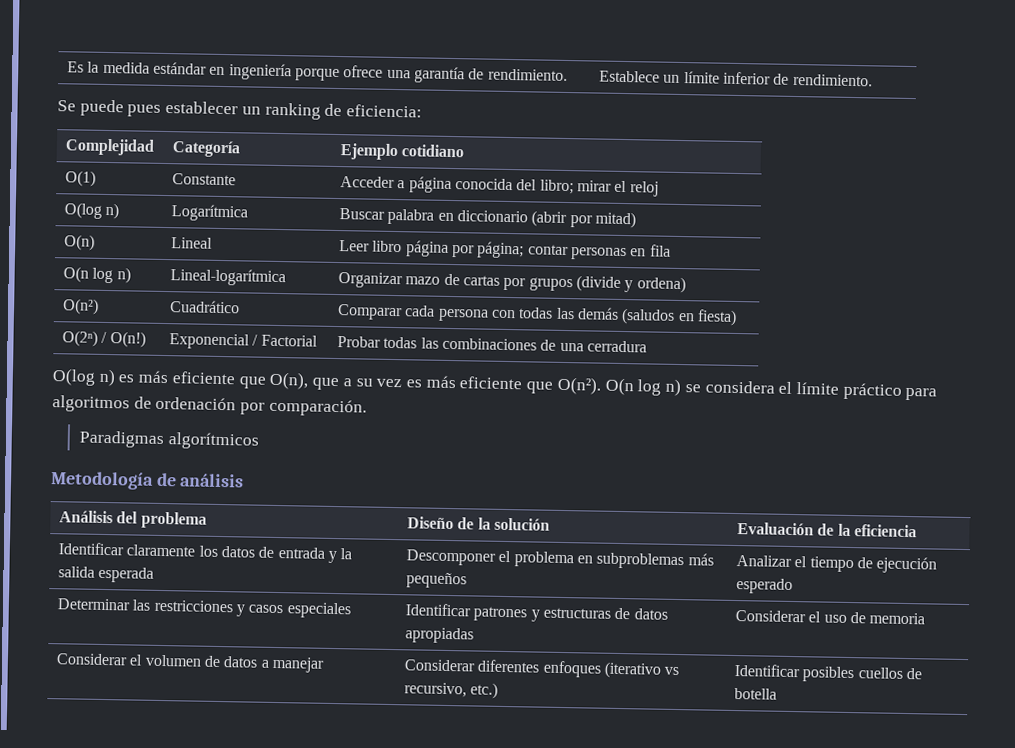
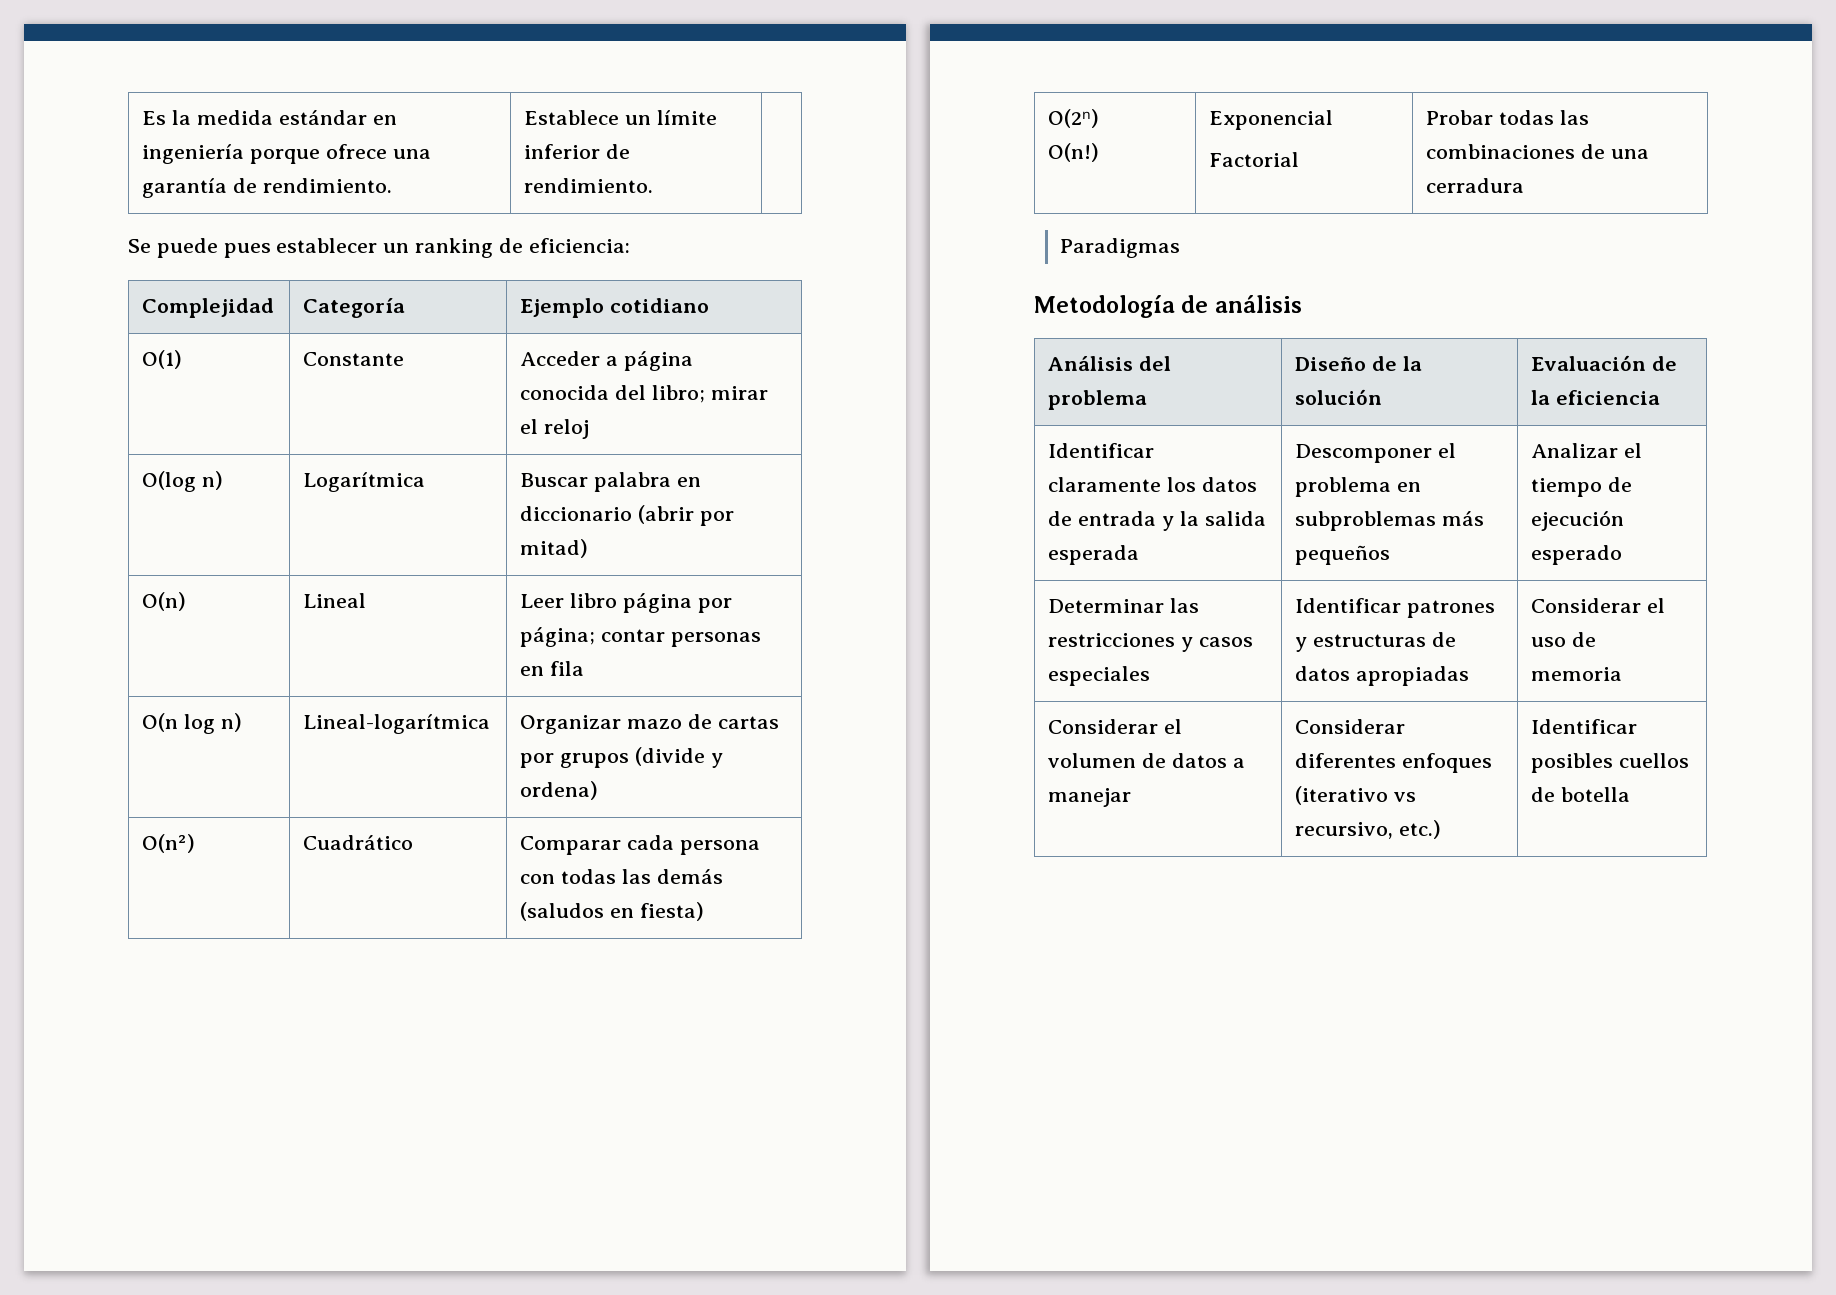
- O(2ⁿ) / O(n!) | Exponencial / Factorial | Probar todas las combinaciones de una cerradura
+ O(2ⁿ)
+ O(n!) | Exponencial
+ Factorial | Probar todas las combinaciones de una cerradura
- O(log n) es más eficiente que O(n), que a su vez es más eficiente que O(n²). O(n log n) se considera el límite práctico para algoritmos de ordenación por comparación.
- Paradigmas algorítmicos
+ Paradigmas

